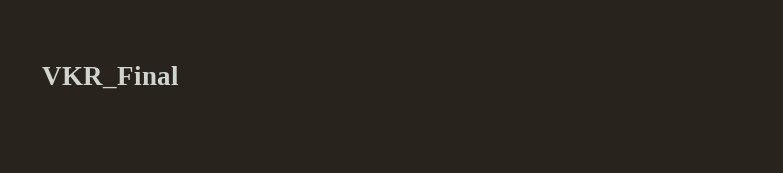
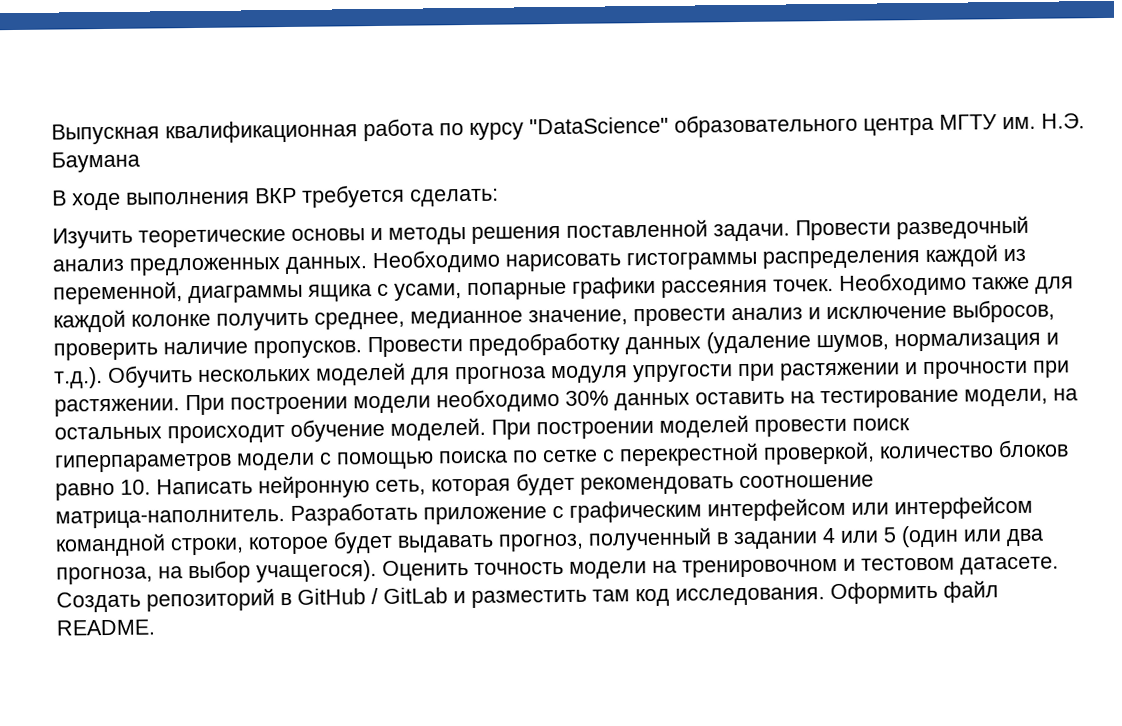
- VKR_Final
+ Выпускная квалификационная работа по курсу "DataScience" образовательного центра МГТУ им. Н.Э. Баумана
+ В ходе выполнения ВКР требуется сделать:
+ Изучить теоретические основы и методы решения поставленной задачи. Провести разведочный анализ предложенных данных. Необходимо нарисовать гистограммы распределения каждой из переменной, диаграммы ящика с усами, попарные графики рассеяния точек. Необходимо также для каждой колонке получить среднее, медианное значение, провести анализ и исключение выбросов, проверить наличие пропусков. Провести предобработку данных (удаление шумов, нормализация и т.д.). Обучить нескольких моделей для прогноза модуля упругости при растяжении и прочности при растяжении. При построении модели необходимо 30% данных оставить на тестирование модели, на остальных происходит обучение моделей. При построении моделей провести поиск гиперпараметров модели с помощью поиска по сетке с перекрестной проверкой, количество блоков равно 10. Написать нейронную сеть, которая будет рекомендовать соотношение матрица-наполнитель. Разработать приложение с графическим интерфейсом или интерфейсом командной строки, которое будет выдавать прогноз, полученный в задании 4 или 5 (один или два прогноза, на выбор учащегося). Оценить точность модели на тренировочном и тестовом датасете. Создать репозиторий в GitHub / GitLab и разместить там код исследования. Оформить файл README.

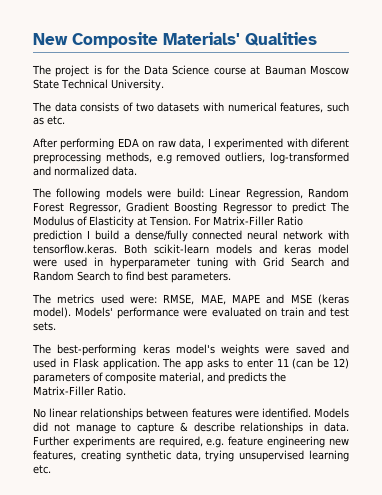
- Выпускная квалификационная работа по курсу "DataScience" образовательного центра МГТУ им. Н.Э. Баумана
- В ходе выполнения ВКР требуется сделать:
- Изучить теоретические основы и методы решения поставленной задачи. Провести разведочный анализ предложенных данных. Необходимо нарисовать гистограммы распределения каждой из переменной, диаграммы ящика с усами, попарные графики рассеяния точек. Необходимо также для каждой колонке получить среднее, медианное значение, провести анализ и исключение выбросов, проверить наличие пропусков. Провести предобработку данных (удаление шумов, нормализация и т.д.). Обучить нескольких моделей для прогноза модуля упругости при растяжении и прочности при растяжении. При построении модели необходимо 30% данных оставить на тестирование модели, на остальных происходит обучение моделей. При построении моделей провести поиск гиперпараметров модели с помощью поиска по сетке с перекрестной проверкой, количество блоков равно 10. Написать нейронную сеть, которая будет рекомендовать соотношение матрица-наполнитель. Разработать приложение с графическим интерфейсом или интерфейсом командной строки, которое будет выдавать прогноз, полученный в задании 4 или 5 (один или два прогноза, на выбор учащегося). Оценить точность модели на тренировочном и тестовом датасете. Создать репозиторий в GitHub / GitLab и разместить там код исследования. Оформить файл README.
+ New Composite Materials' Qualities
+ The project is for the Data Science course at Bauman Moscow State Technical University.
+ The data consists of two datasets with numerical features, such as etc.
+ After performing EDA on raw data, I experimented with diferent preprocessing methods, e.g removed outliers, log-transformed and normalized data.
+ The following models were build: Linear Regression, Random Forest Regressor, Gradient Boosting Regressor to predict The Modulus of Elasticity at Tension. For Matrix-Filler Ratio prediction I build a dense/fully connected neural network with tensorflow.keras. Both scikit-learn models and keras model were used in hyperparameter tuning with Grid Search and Random Search to find best parameters.
+ The metrics used were: RMSE, MAE, MAPE and MSE (keras model). Models' performance were evaluated on train and test sets.
+ The best-performing keras model's weights were saved and used in Flask application. The app asks to enter 11 (can be 12) parameters of composite material, and predicts the Matrix-Filler Ratio.
+ No linear relationships between features were identified. Models did not manage to capture & describe relationships in data. Further experiments are required, e.g. feature engineering new features, creating synthetic data, trying unsupervised learning etc.

